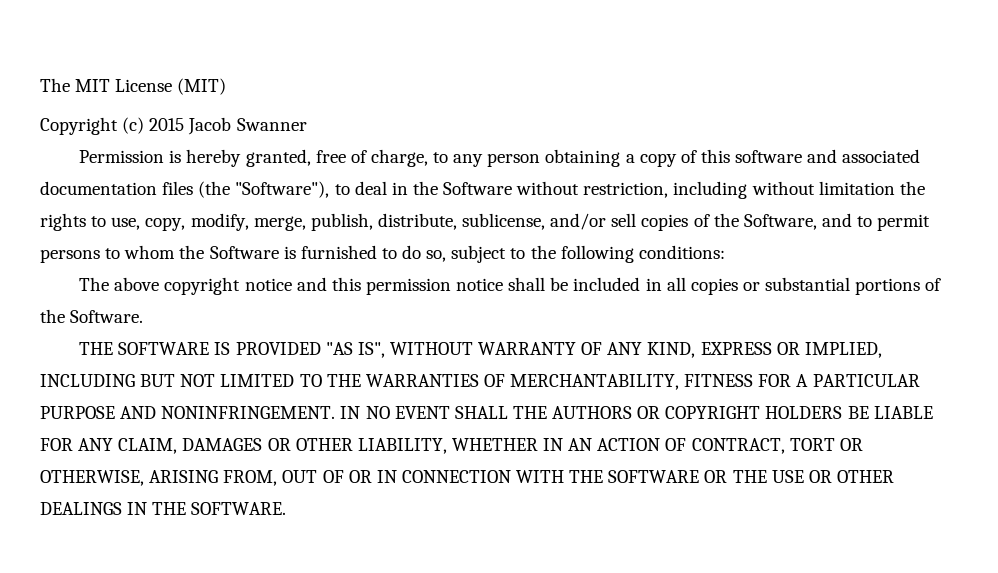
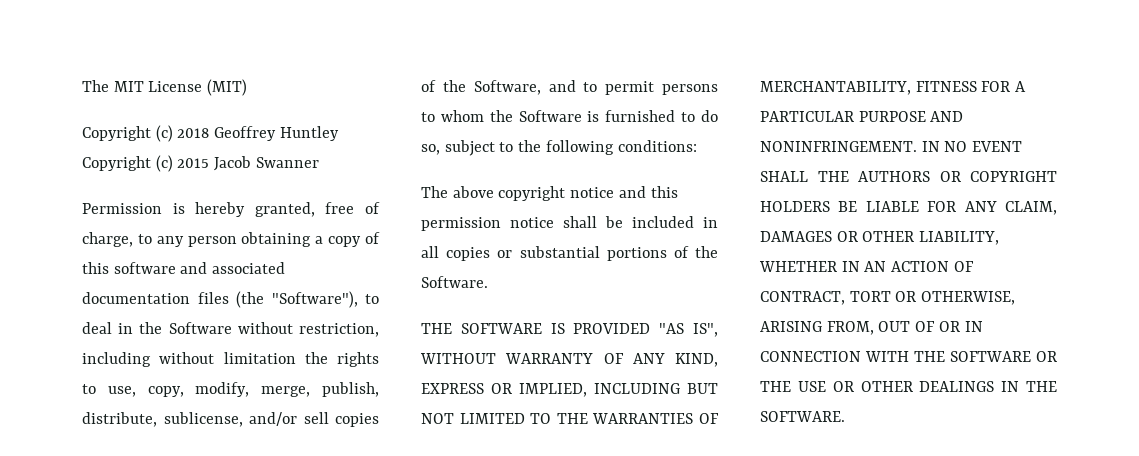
- Copyright (c) 2015 Jacob Swanner
+ Copyright (c) 2018 Geoffrey Huntley Copyright (c) 2015 Jacob Swanner

